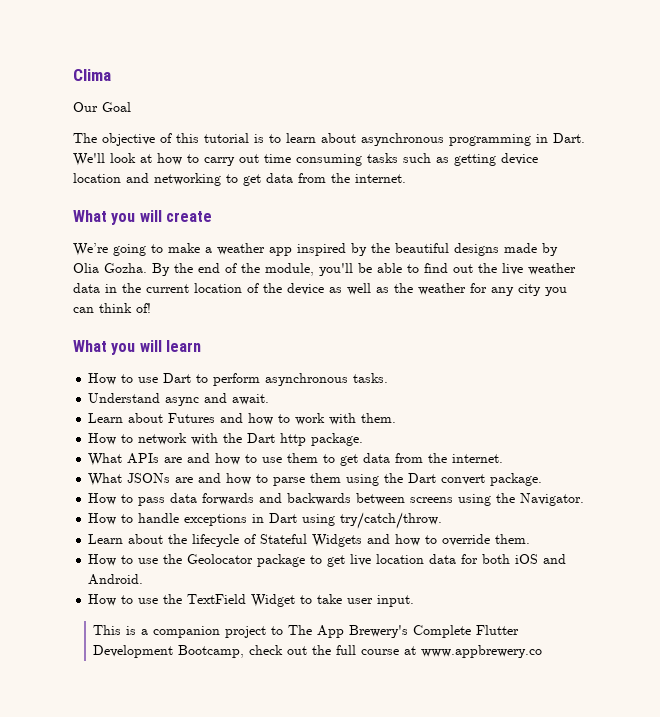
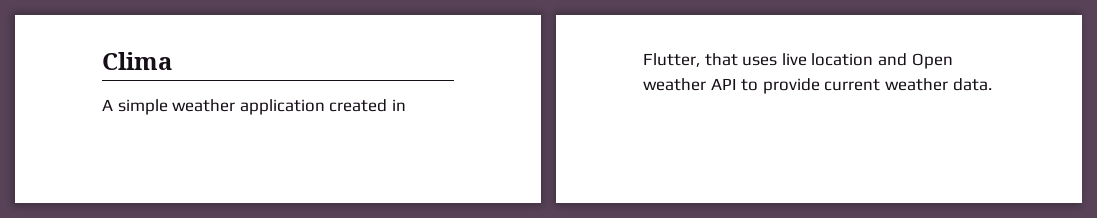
- Our Goal
- The objective of this tutorial is to learn about asynchronous programming in Dart. We'll look at how to carry out time consuming tasks such as getting device location and networking to get data from the internet.
- What you will create
- We’re going to make a weather app inspired by the beautiful designs made by Olia Gozha. By the end of the module, you'll be able to find out the live weather data in the current location of the device as well as the weather for any city you can think of!
- What you will learn
- How to use Dart to perform asynchronous tasks.
- Understand async and await.
- Learn about Futures and how to work with them.
- How to network with the Dart http package.
- What APIs are and how to use them to get data from the internet.
- What JSONs are and how to parse them using the Dart convert package.
- How to pass data forwards and backwards between screens using the Navigator.
- How to handle exceptions in Dart using try/catch/throw.
- Learn about the lifecycle of Stateful Widgets and how to override them.
- How to use the Geolocator package to get live location data for both iOS and Android.
- How to use the TextField Widget to take user input.
- This is a companion project to The App Brewery's Complete Flutter Development Bootcamp, check out the full course at www.appbrewery.co
+ A simple weather application created in Flutter, that uses live location and Open weather API to provide current weather data.

